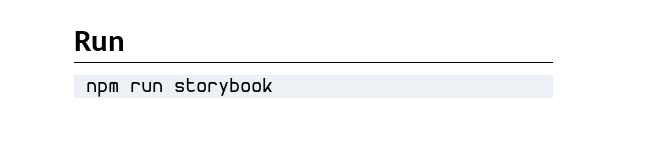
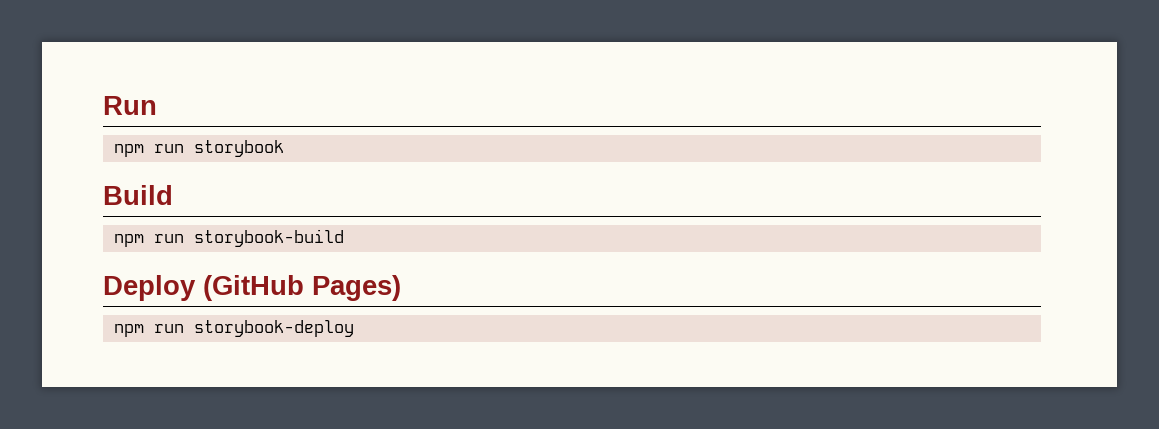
+ Build
+ npm run storybook-build
+ Deploy (GitHub Pages)
+ npm run storybook-deploy

